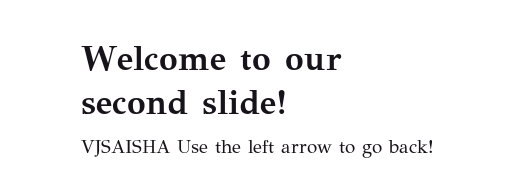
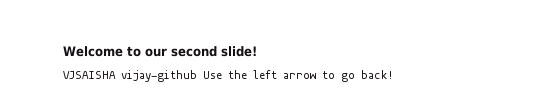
- VJSAISHA Use the left arrow to go back!
+ VJSAISHA vijay-github Use the left arrow to go back!

